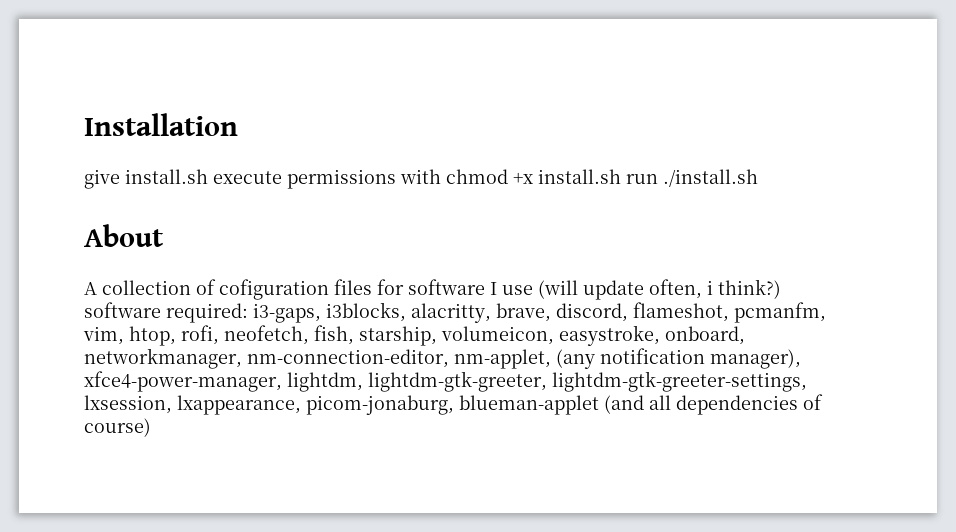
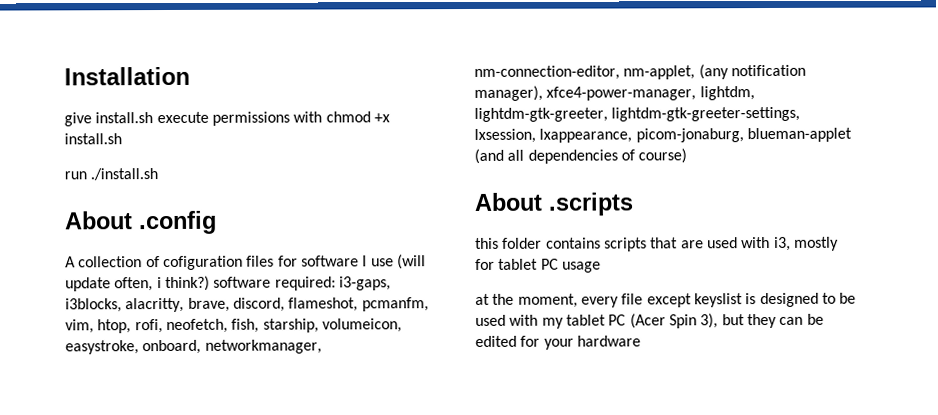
- give install.sh execute permissions with chmod +x install.sh run ./install.sh
+ give install.sh execute permissions with chmod +x install.sh
+ run ./install.sh
- About
+ About .config
+ About .scripts
+ this folder contains scripts that are used with i3, mostly for tablet PC usage
+ at the moment, every file except keyslist is designed to be used with my tablet PC (Acer Spin 3), but they can be edited for your hardware

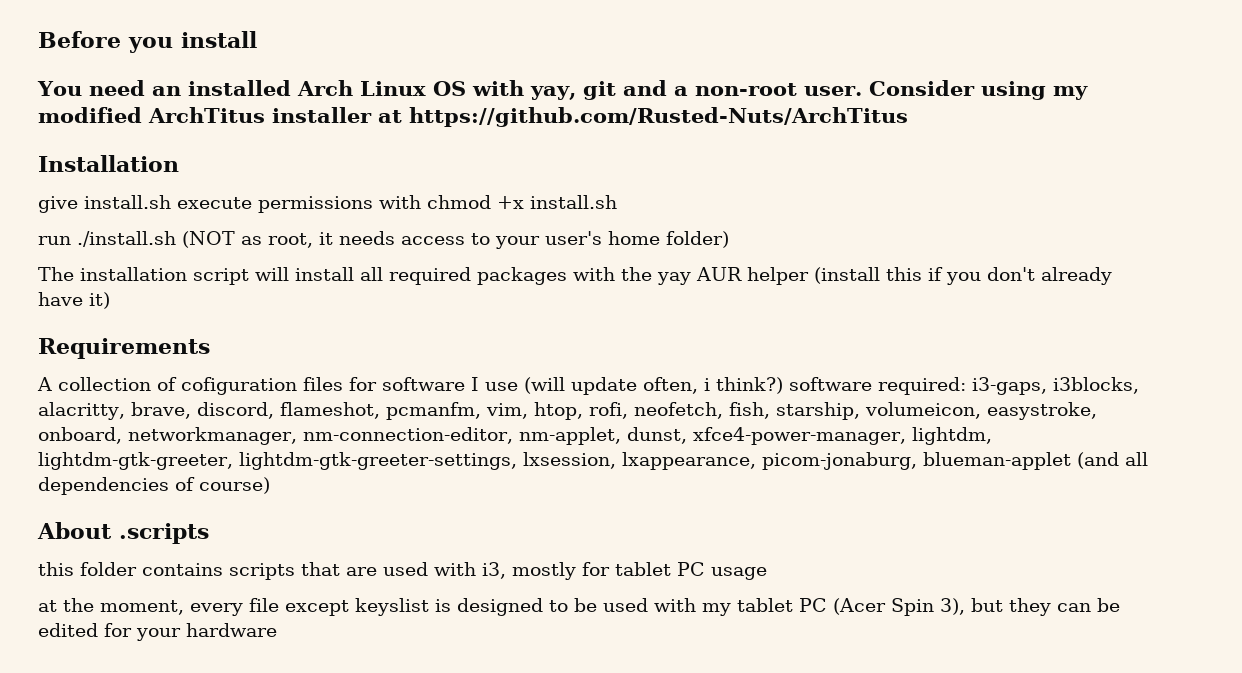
+ Before you install
+ You need an installed Arch Linux OS with yay, git and a non-root user. Consider using my modified ArchTitus installer at https://github.com/Rusted-Nuts/ArchTitus
- run ./install.sh
- About .config
+ run ./install.sh (NOT as root, it needs access to your user's home folder)
+ The installation script will install all required packages with the yay AUR helper (install this if you don't already have it)
+ Requirements
- A collection of cofiguration files for software I use (will update often, i think?) software required: i3-gaps, i3blocks, alacritty, brave, discord, flameshot, pcmanfm, vim, htop, rofi, neofetch, fish, starship, volumeicon, easystroke, onboard, networkmanager, nm-connection-editor, nm-applet, (any notification manager), xfce4-power-manager, lightdm, lightdm-gtk-greeter, lightdm-gtk-greeter-settings, lxsession, lxappearance, picom-jonaburg, blueman-applet (and all dependencies of course)
+ A collection of cofiguration files for software I use (will update often, i think?) software required: i3-gaps, i3blocks, alacritty, brave, discord, flameshot, pcmanfm, vim, htop, rofi, neofetch, fish, starship, volumeicon, easystroke, onboard, networkmanager, nm-connection-editor, nm-applet, dunst, xfce4-power-manager, lightdm, lightdm-gtk-greeter, lightdm-gtk-greeter-settings, lxsession, lxappearance, picom-jonaburg, blueman-applet (and all dependencies of course)

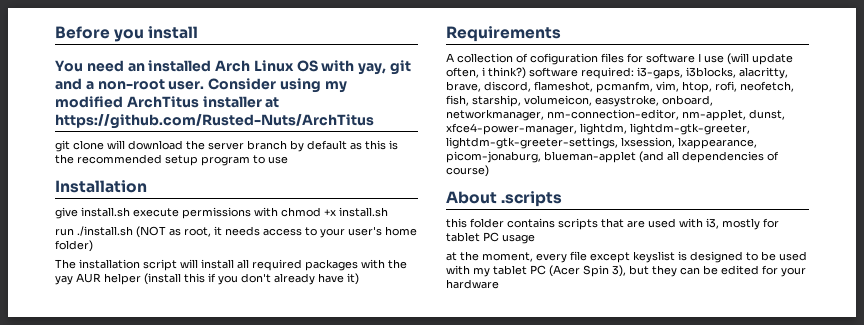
+ git clone will download the server branch by default as this is the recommended setup program to use

